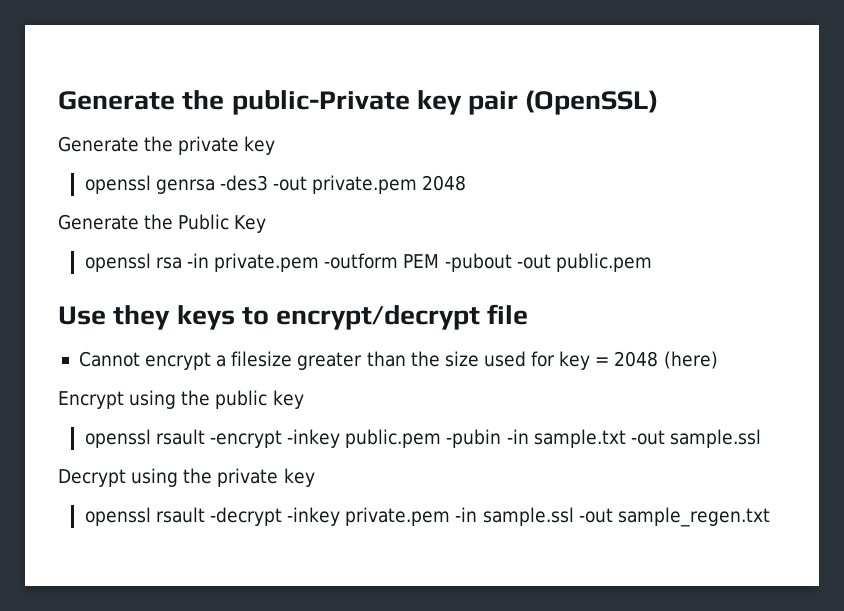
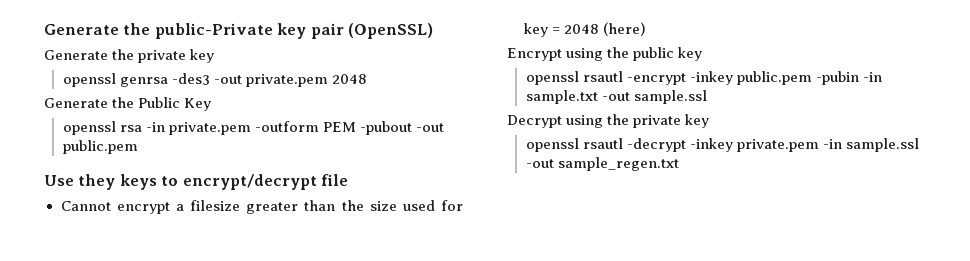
- openssl rsault -encrypt -inkey public.pem -pubin -in sample.txt -out sample.ssl
+ openssl rsautl -encrypt -inkey public.pem -pubin -in sample.txt -out sample.ssl
- openssl rsault -decrypt -inkey private.pem -in sample.ssl -out sample_regen.txt
+ openssl rsautl -decrypt -inkey private.pem -in sample.ssl -out sample_regen.txt

